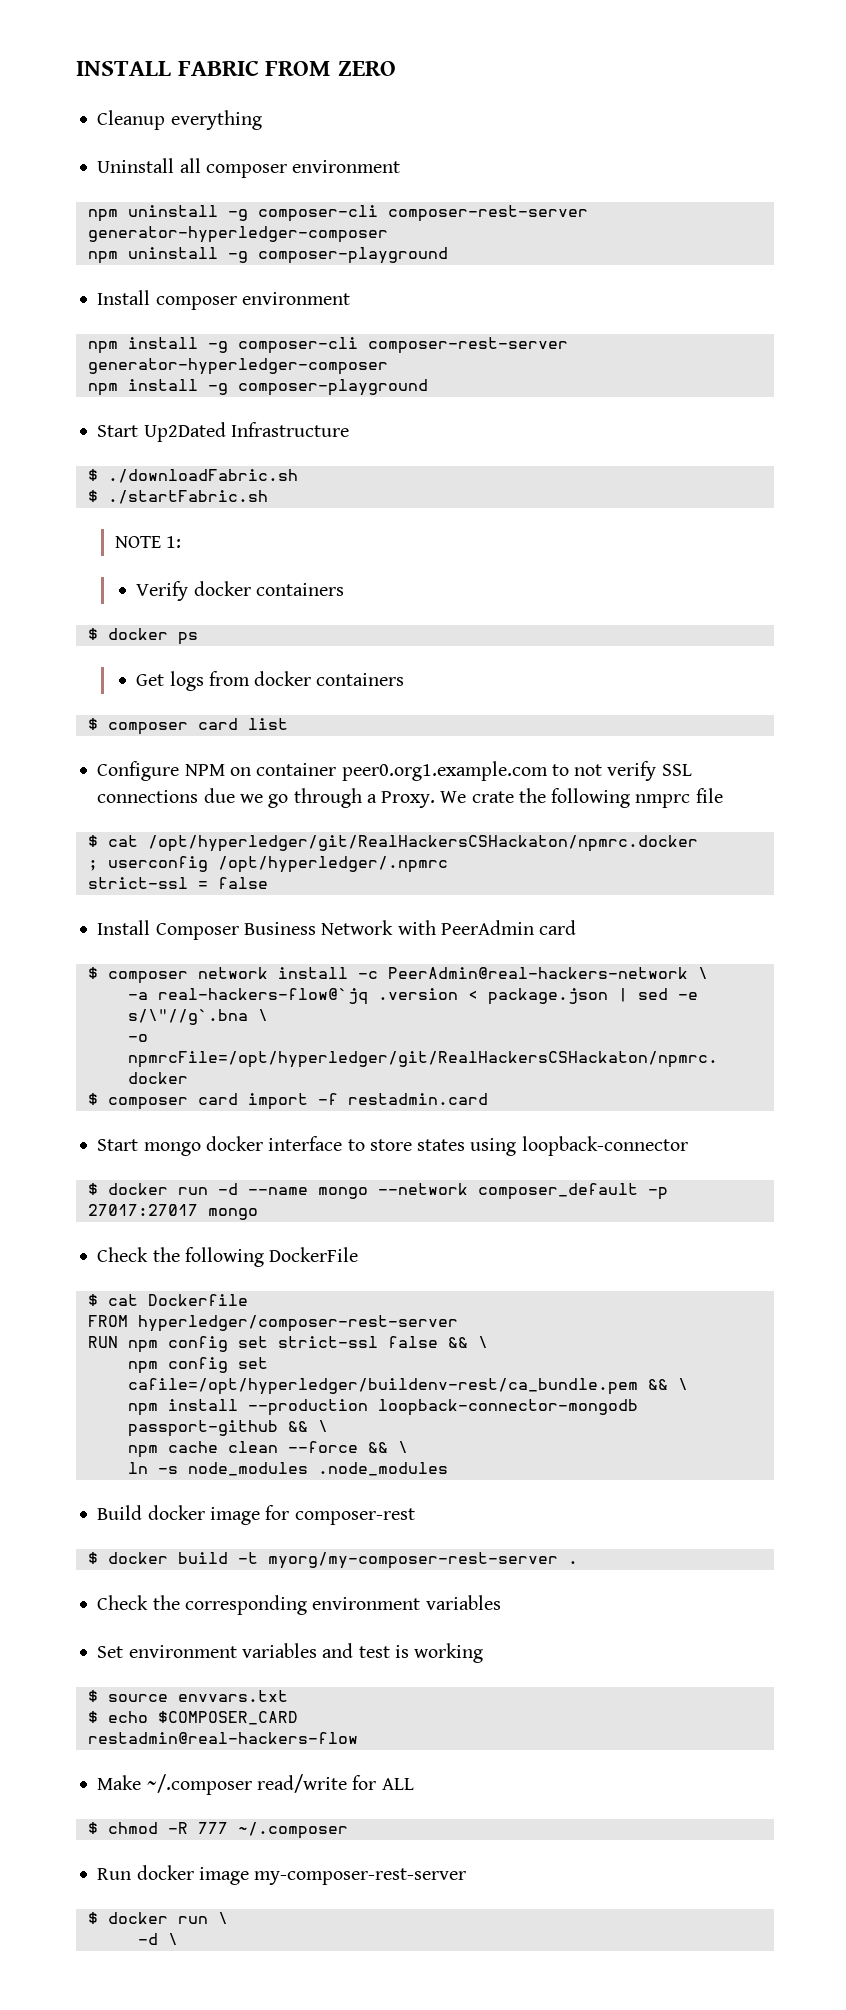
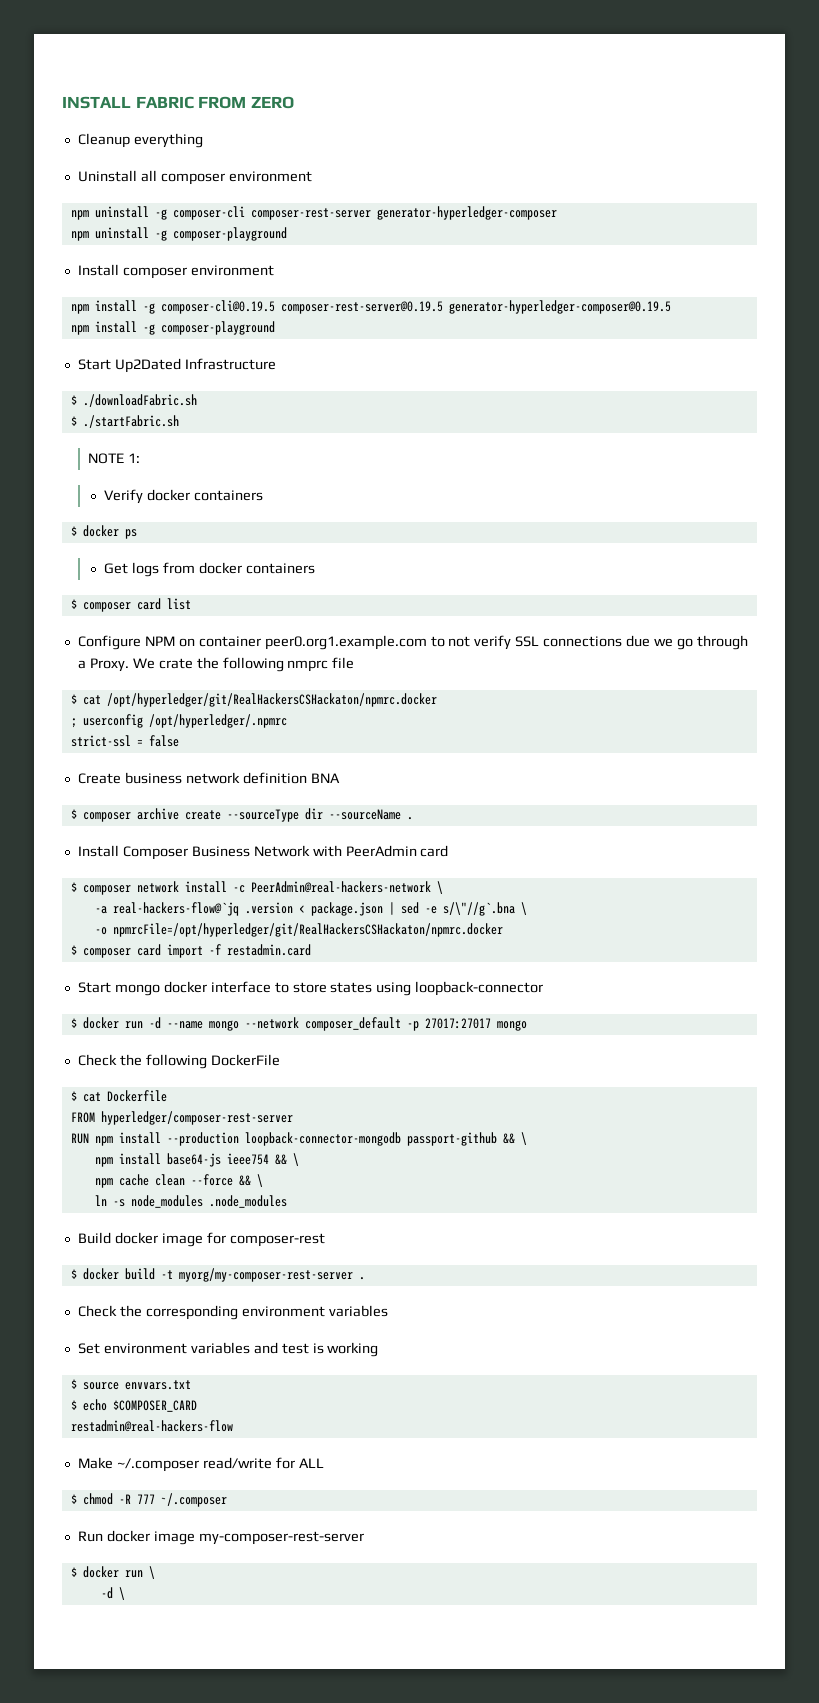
- npm install -g composer-cli composer-rest-server generator-hyperledger-composer
+ npm install -g composer-cli@0.19.5 composer-rest-server@0.19.5 generator-hyperledger-composer@0.19.5
+ Create business network definition BNA
+ $ composer archive create --sourceType dir --sourceName .
- RUN npm config set strict-ssl false && \
- npm config set cafile=/opt/hyperledger/buildenv-rest/ca_bundle.pem && \
+ RUN npm install --production loopback-connector-mongodb passport-github && \
- npm install --production loopback-connector-mongodb passport-github && \
+ npm install base64-js ieee754 && \

